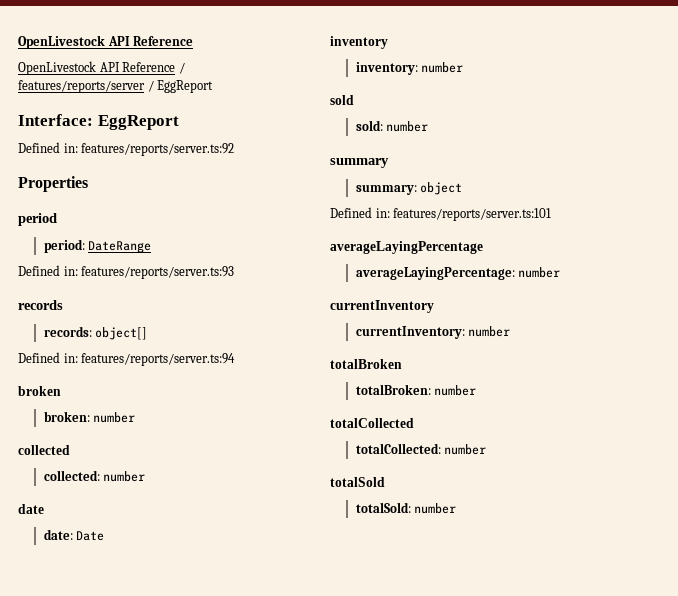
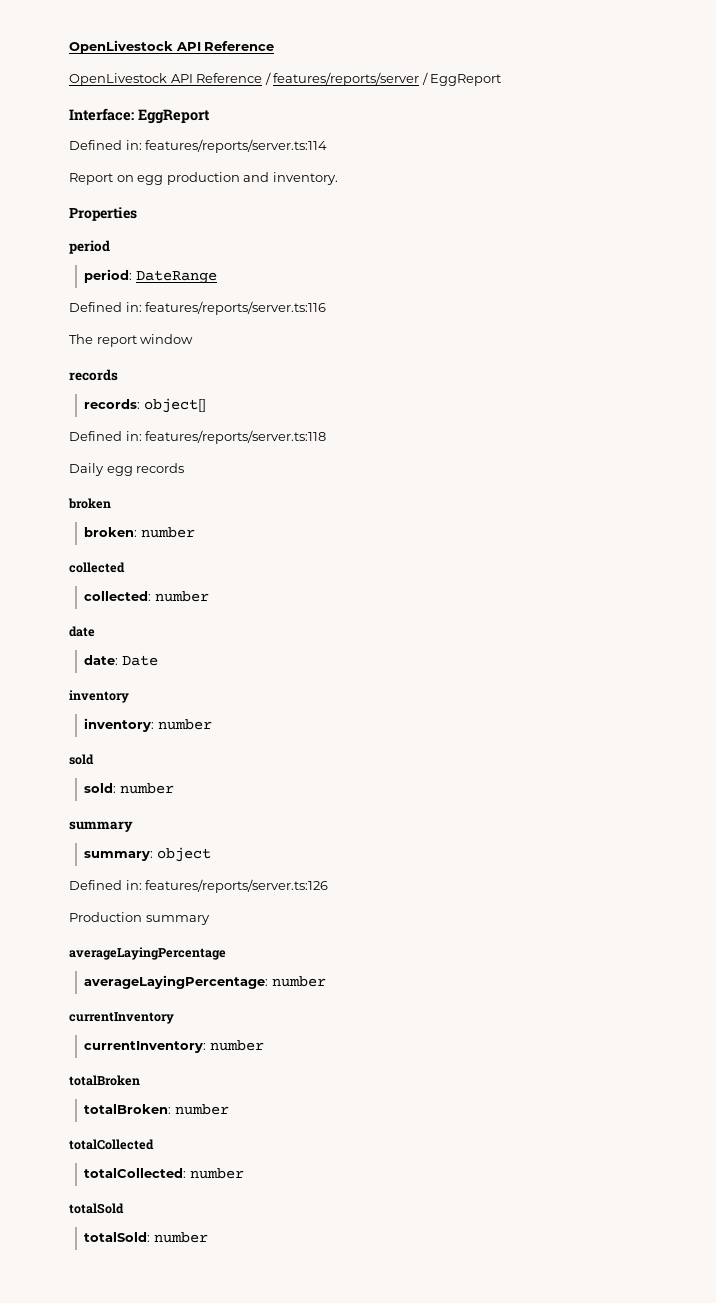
- Defined in: features/reports/server.ts:92
+ Defined in: features/reports/server.ts:114
+ Report on egg production and inventory.
- Defined in: features/reports/server.ts:93
+ Defined in: features/reports/server.ts:116
+ The report window
- Defined in: features/reports/server.ts:94
+ Defined in: features/reports/server.ts:118
+ Daily egg records
- Defined in: features/reports/server.ts:101
+ Defined in: features/reports/server.ts:126
+ Production summary

